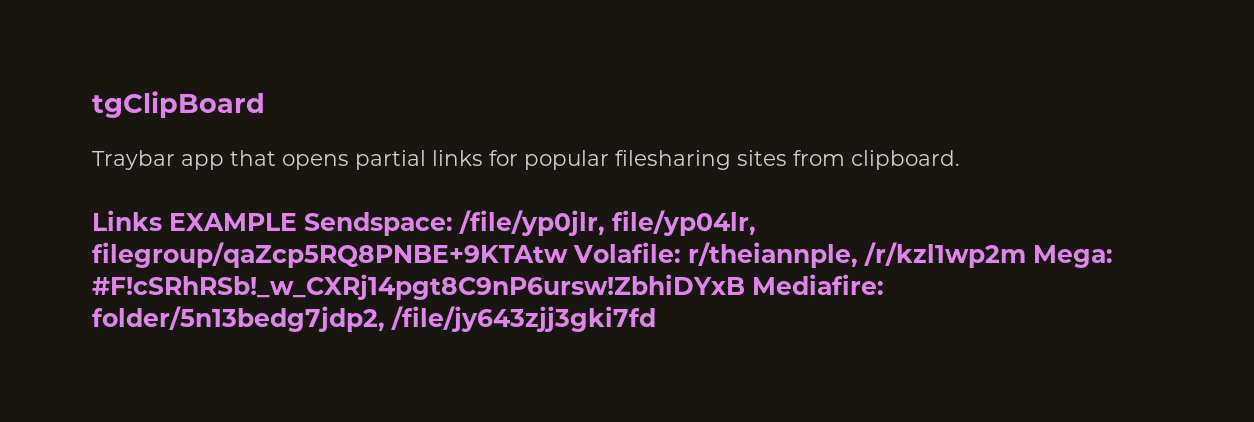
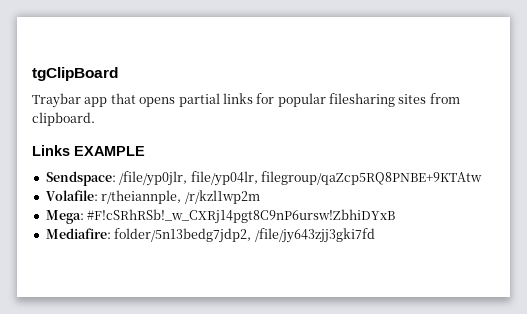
- Links EXAMPLE Sendspace: /file/yp0jlr, file/yp04lr, filegroup/qaZcp5RQ8PNBE+9KTAtw Volafile: r/theiannple, /r/kzl1wp2m Mega: #F!cSRhRSb!_w_CXRj14pgt8C9nP6ursw!ZbhiDYxB Mediafire: folder/5n13bedg7jdp2, /file/jy643zjj3gki7fd
+ Links EXAMPLE
+ Sendspace: /file/yp0jlr, file/yp04lr, filegroup/qaZcp5RQ8PNBE+9KTAtw
+ Volafile: r/theiannple, /r/kzl1wp2m
+ Mega: #F!cSRhRSb!_w_CXRj14pgt8C9nP6ursw!ZbhiDYxB
+ Mediafire: folder/5n13bedg7jdp2, /file/jy643zjj3gki7fd

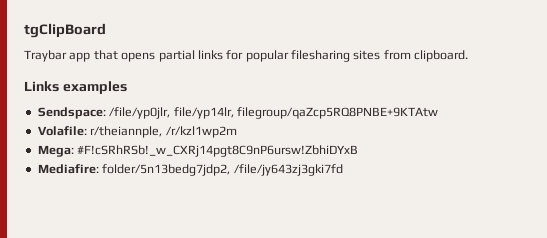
- Links EXAMPLE
+ Links examples
- Sendspace: /file/yp0jlr, file/yp04lr, filegroup/qaZcp5RQ8PNBE+9KTAtw
+ Sendspace: /file/yp0jlr, file/yp14lr, filegroup/qaZcp5RQ8PNBE+9KTAtw
- Mediafire: folder/5n13bedg7jdp2, /file/jy643zjj3gki7fd
+ Mediafire: folder/5n13bedg7jdp2, /file/jy643zj3gki7fd

